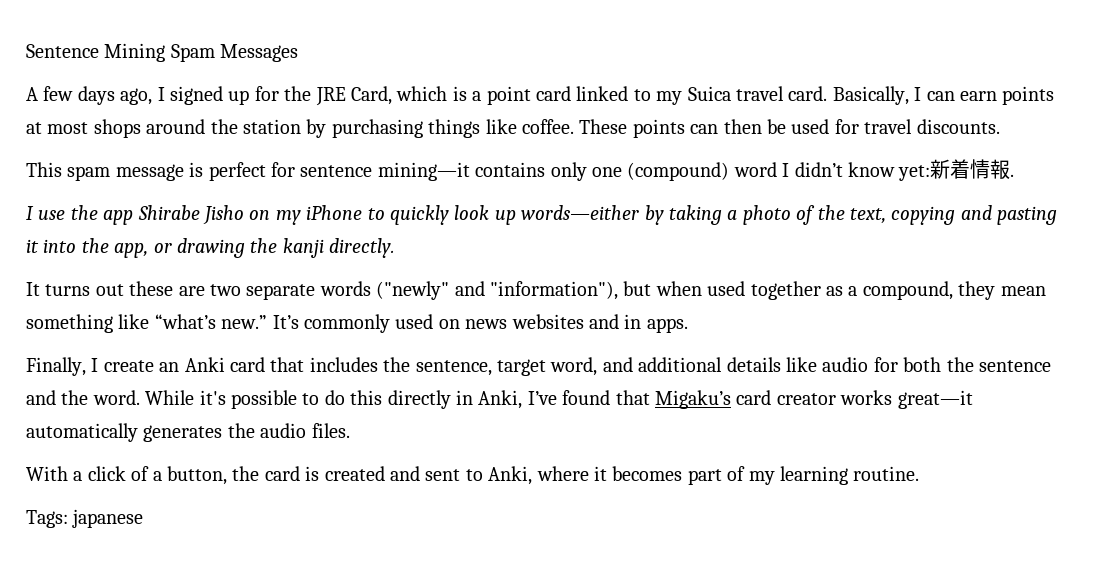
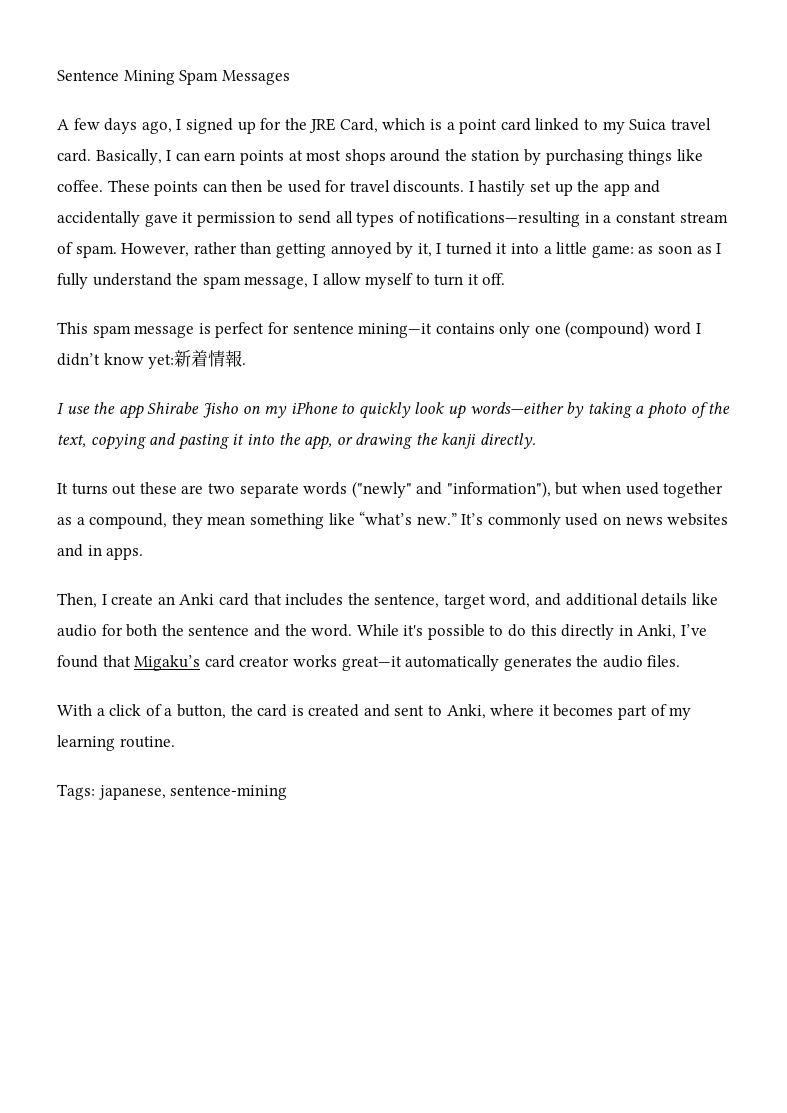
+ I hastily set up the app and accidentally gave it permission to send all types of notifications—resulting in a constant stream of spam. However, rather than getting annoyed by it, I turned it into a little game: as soon as I fully understand the spam message, I allow myself to turn it off.
- Finally, I create an Anki card that includes the sentence, target word, and additional details like audio for both the sentence and the word.
+ Then, I create an Anki card that includes the sentence, target word, and additional details like audio for both the sentence and the word.
- Tags: japanese
+ Tags: japanese, sentence-mining

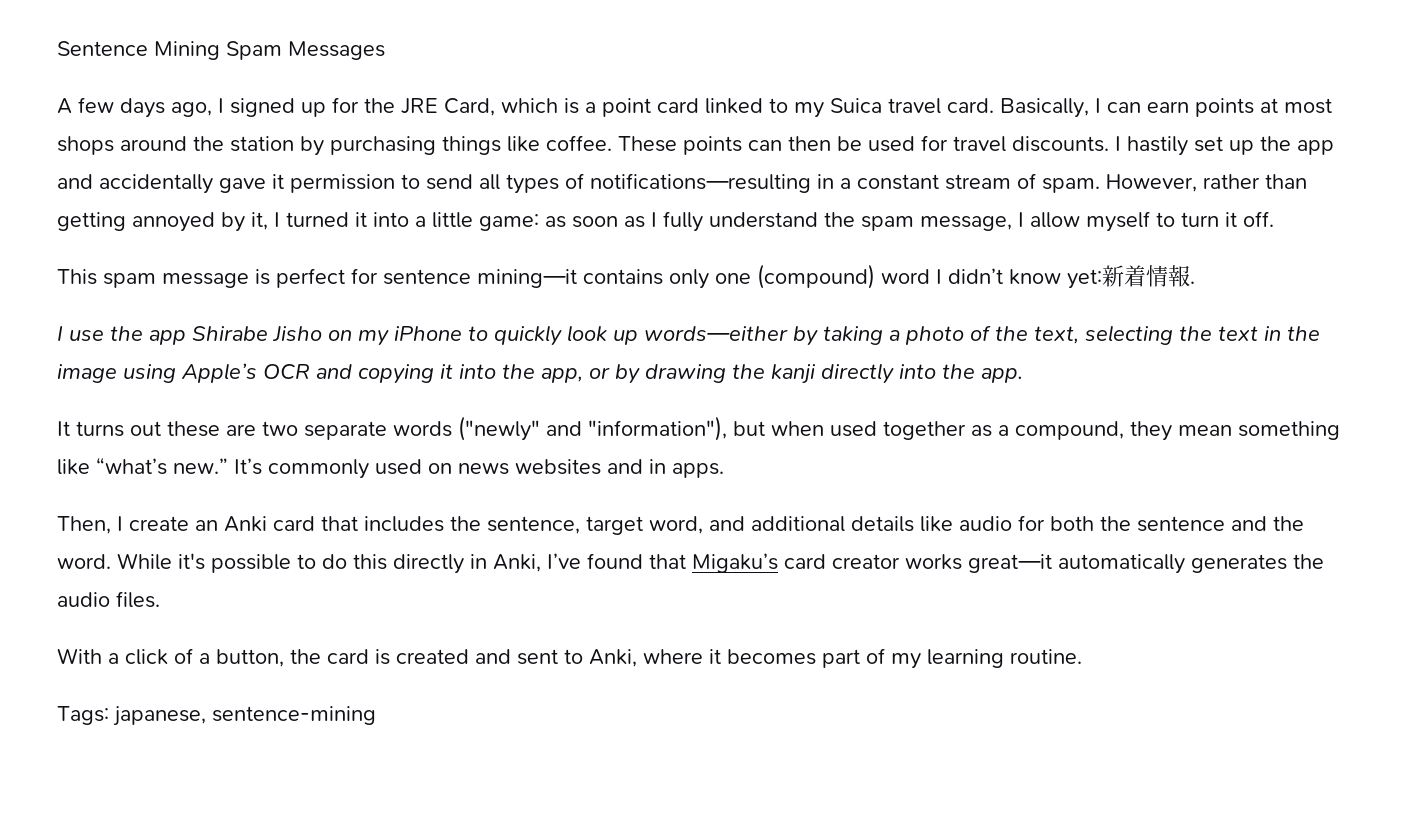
- I use the app Shirabe Jisho on my iPhone to quickly look up words—either by taking a photo of the text, copying and pasting it into the app, or drawing the kanji directly.
+ I use the app Shirabe Jisho on my iPhone to quickly look up words—either by taking a photo of the text, selecting the text in the image using Apple’s OCR and copying it into the app, or by drawing the kanji directly into the app.

